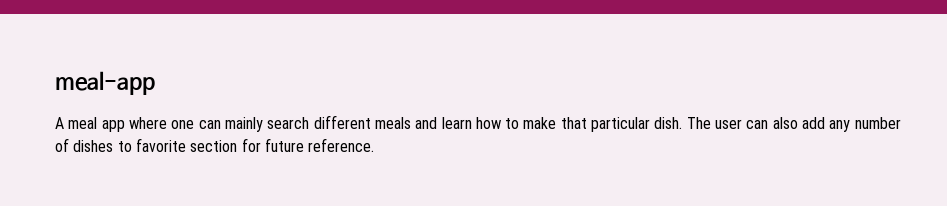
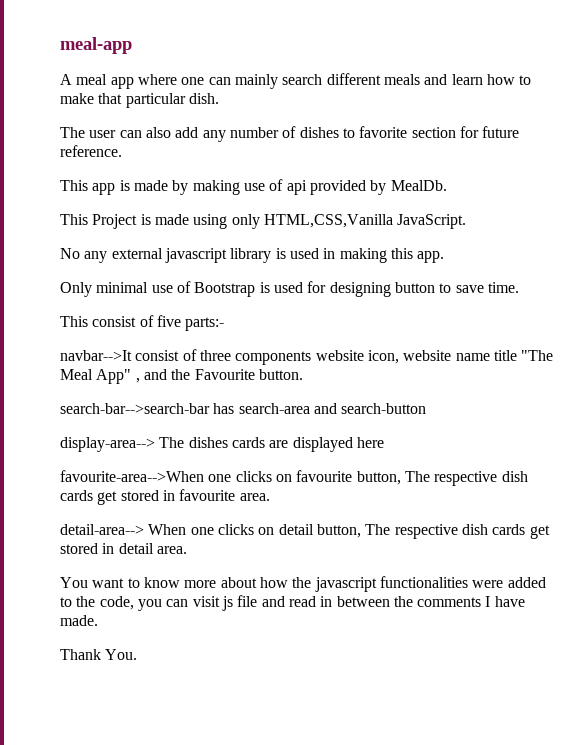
- A meal app where one can mainly search different meals and learn how to make that particular dish. The user can also add any number of dishes to favorite section for future reference.
+ A meal app where one can mainly search different meals and learn how to make that particular dish.
+ The user can also add any number of dishes to favorite section for future reference.
+ This app is made by making use of api provided by MealDb.
+ This Project is made using only HTML,CSS,Vanilla JavaScript.
+ No any external javascript library is used in making this app.
+ Only minimal use of Bootstrap is used for designing button to save time.
+ This consist of five parts:-
+ navbar-->It consist of three components website icon, website name title "The Meal App" , and the Favourite button.
+ search-bar-->search-bar has search-area and search-button
+ display-area--> The dishes cards are displayed here
+ favourite-area-->When one clicks on favourite button, The respective dish cards get stored in favourite area.
+ detail-area--> When one clicks on detail button, The respective dish cards get stored in detail area.
+ You want to know more about how the javascript functionalities were added to the code, you can visit js file and read in between the comments I have made.
+ Thank You.

